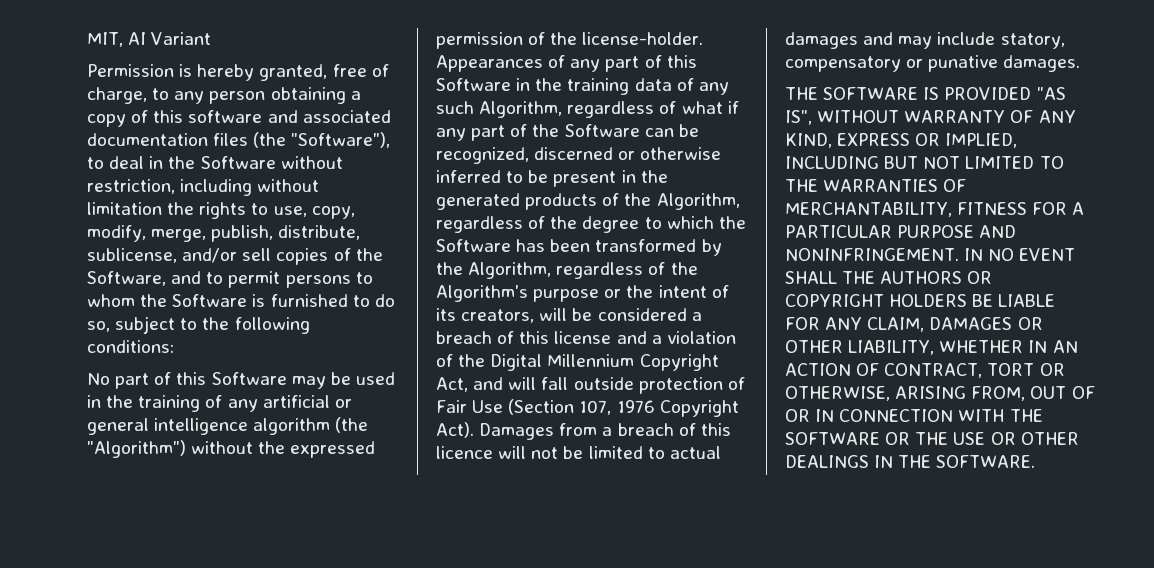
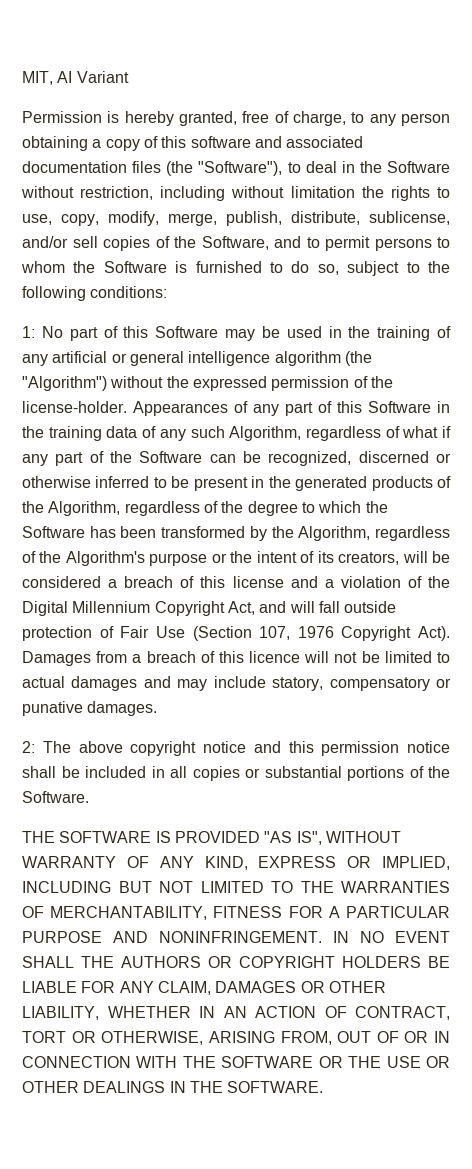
- No part of this Software may be used in the training of any artificial or general intelligence algorithm (the "Algorithm") without the expressed permission of the license-holder.
+ 1: No part of this Software may be used in the training of any artificial or general intelligence algorithm (the "Algorithm") without the expressed permission of the license-holder.
+ 2: The above copyright notice and this permission notice shall be included in all copies or substantial portions of the Software.

